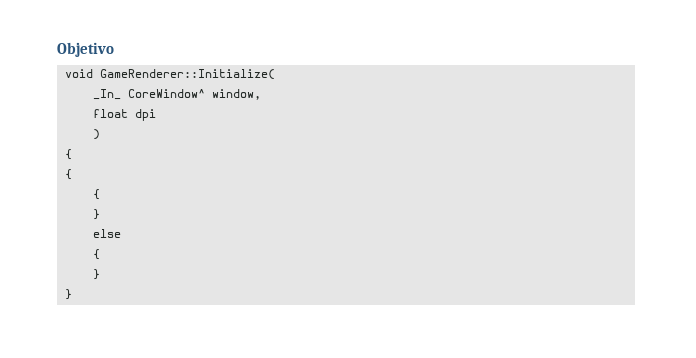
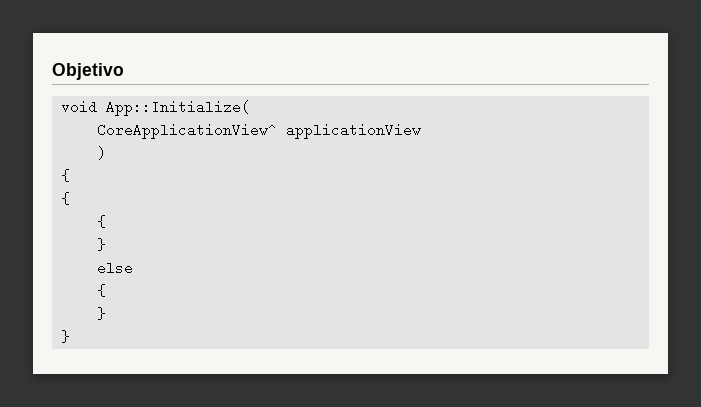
- void GameRenderer::Initialize(
- _In_ CoreWindow^ window,
- float dpi
+ void App::Initialize(
+ CoreApplicationView^ applicationView

